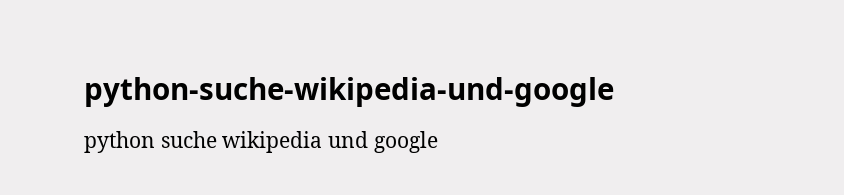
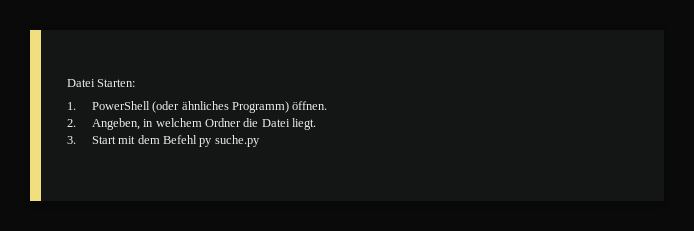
- python-suche-wikipedia-und-google
- python suche wikipedia und google
+ Datei Starten:
+ 1. PowerShell (oder ähnliches Programm) öffnen.
+ 2. Angeben, in welchem Ordner die Datei liegt.
+ 3. Start mit dem Befehl py suche.py

